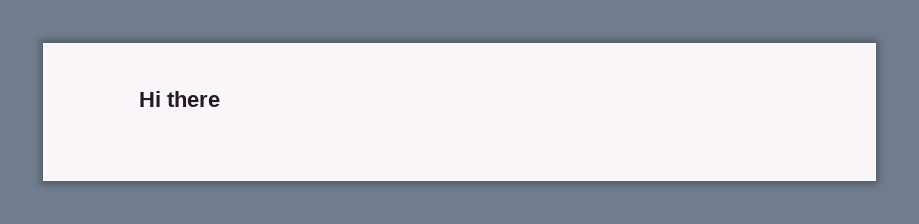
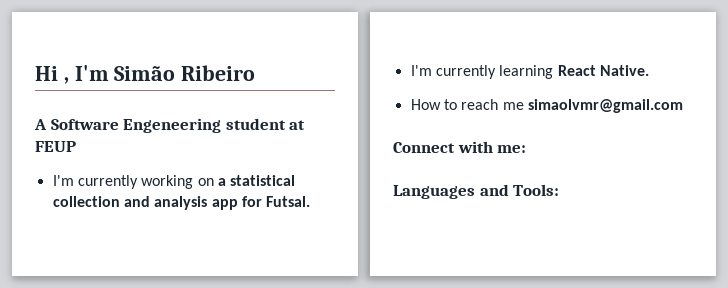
- Hi there
+ Hi , I'm Simão Ribeiro
+ A Software Engeneering student at FEUP
+ I'm currently working on a statistical collection and analysis app for Futsal.
+ I'm currently learning React Native.
+ How to reach me simaolvmr@gmail.com
+ Connect with me:
+ Languages and Tools:

